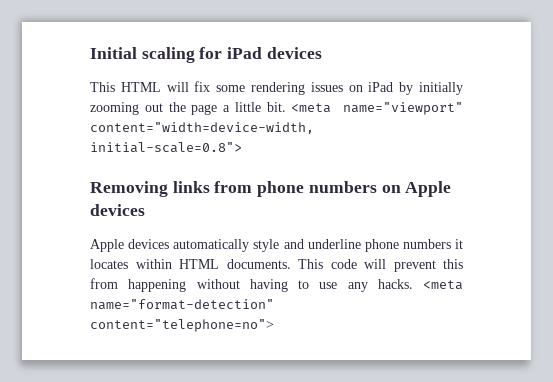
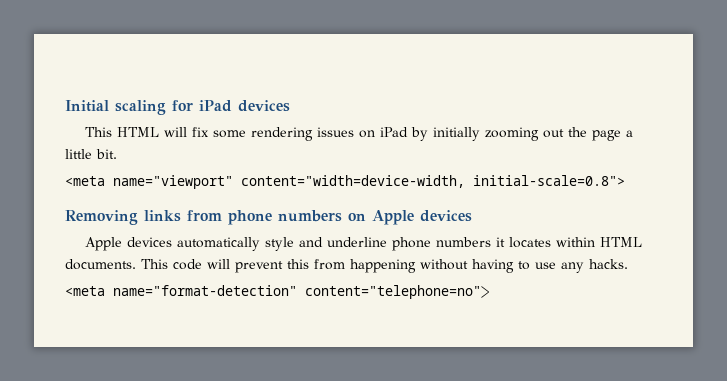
- This HTML will fix some rendering issues on iPad by initially zooming out the page a little bit. <meta name="viewport" content="width=device-width, initial-scale=0.8">
+ This HTML will fix some rendering issues on iPad by initially zooming out the page a little bit.
+ <meta name="viewport" content="width=device-width, initial-scale=0.8">
- This code will prevent this from happening without having to use any hacks. <meta name="format-detection" content="telephone=no">
+ This code will prevent this from happening without having to use any hacks.
+ <meta name="format-detection" content="telephone=no">

